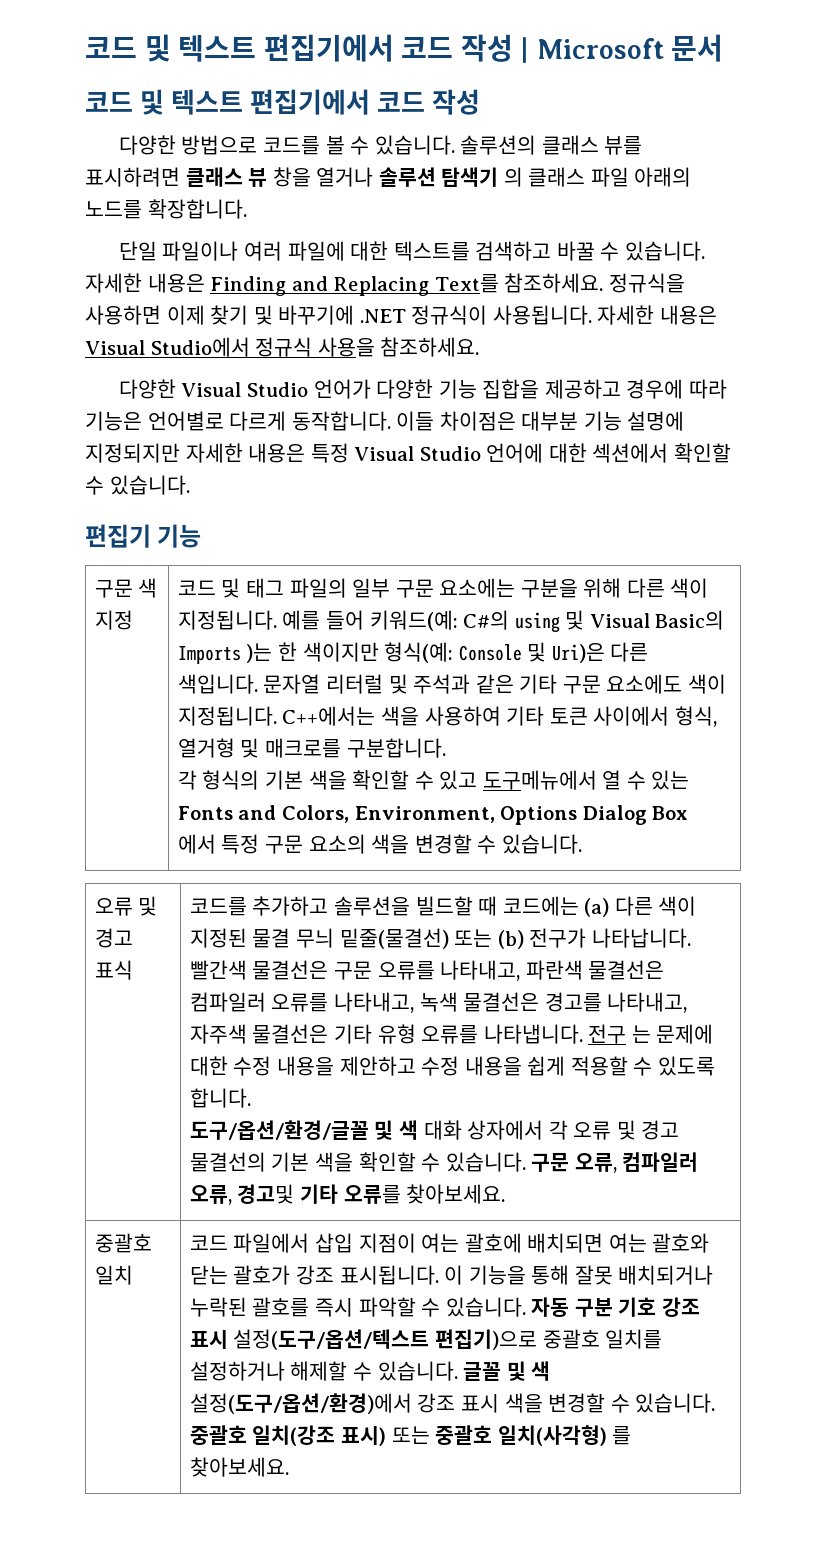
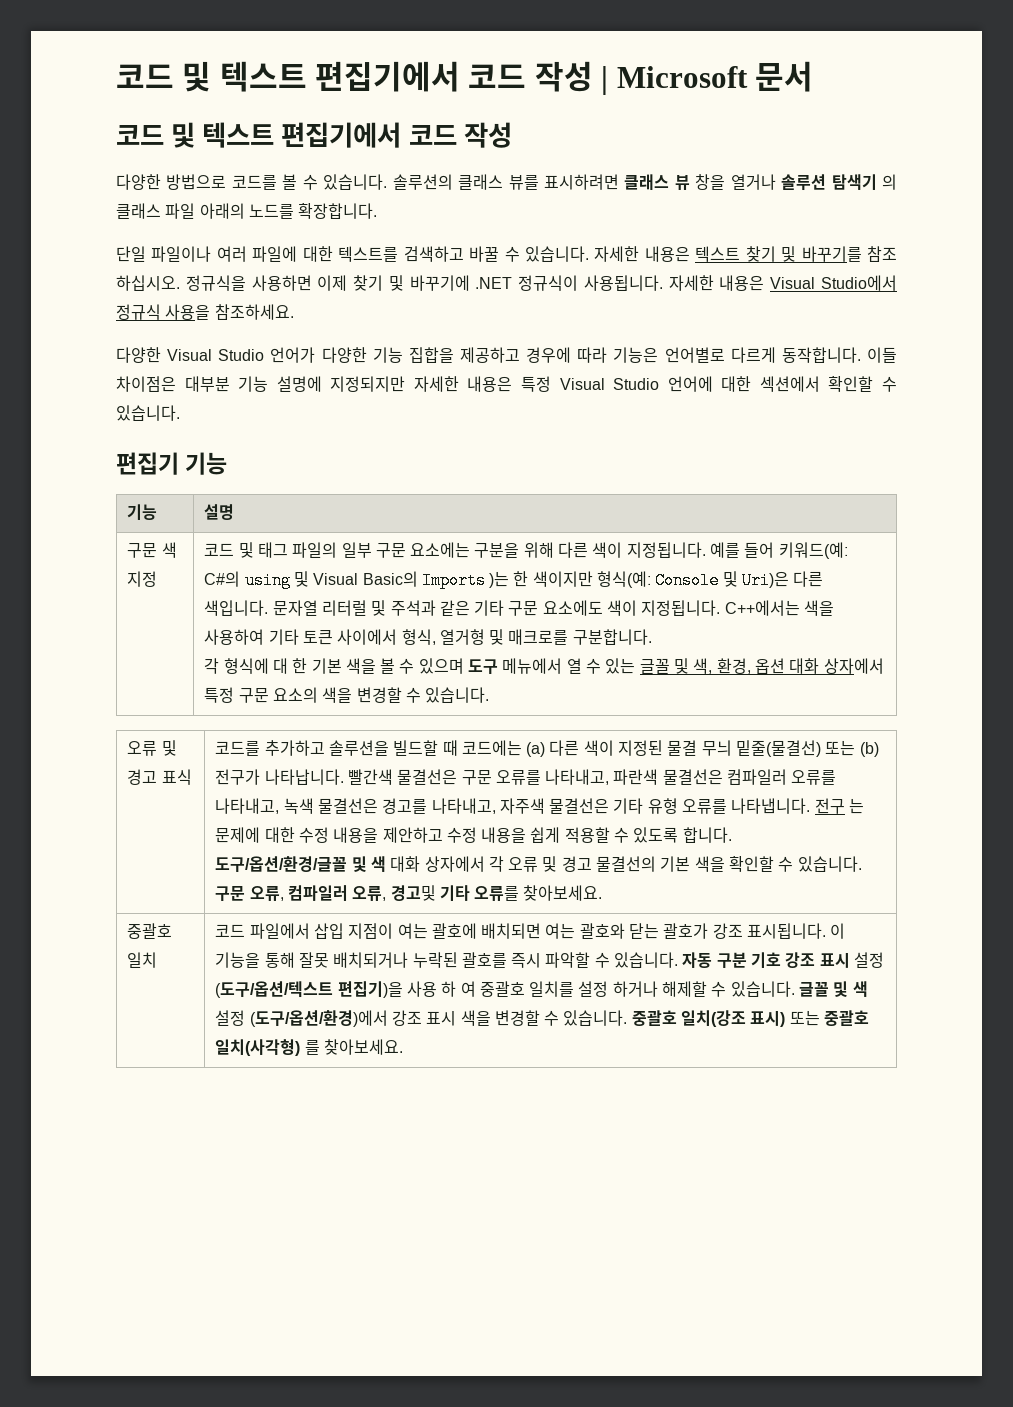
- 자세한 내용은 Finding and Replacing Text를 참조하세요.
+ 자세한 내용은 텍스트 찾기 및 바꾸기를 참조 하십시오.
+ 기능 | 설명
- 각 형식의 기본 색을 확인할 수 있고 도구메뉴에서 열 수 있는 Fonts and Colors, Environment, Options Dialog Box 에서 특정 구문 요소의 색을 변경할 수 있습니다.
+ 각 형식에 대 한 기본 색을 볼 수 있으며 도구 메뉴에서 열 수 있는 글꼴 및 색, 환경, 옵션 대화 상자에서 특정 구문 요소의 색을 변경할 수 있습니다.
- 자동 구분 기호 강조 표시 설정(도구/옵션/텍스트 편집기)으로 중괄호 일치를 설정하거나 해제할 수 있습니다.
+ 자동 구분 기호 강조 표시 설정 (도구/옵션/텍스트 편집기)을 사용 하 여 중괄호 일치를 설정 하거나 해제할 수 있습니다.
- 글꼴 및 색 설정(도구/옵션/환경)에서 강조 표시 색을 변경할 수 있습니다.
+ 글꼴 및 색 설정 (도구/옵션/환경)에서 강조 표시 색을 변경할 수 있습니다.

